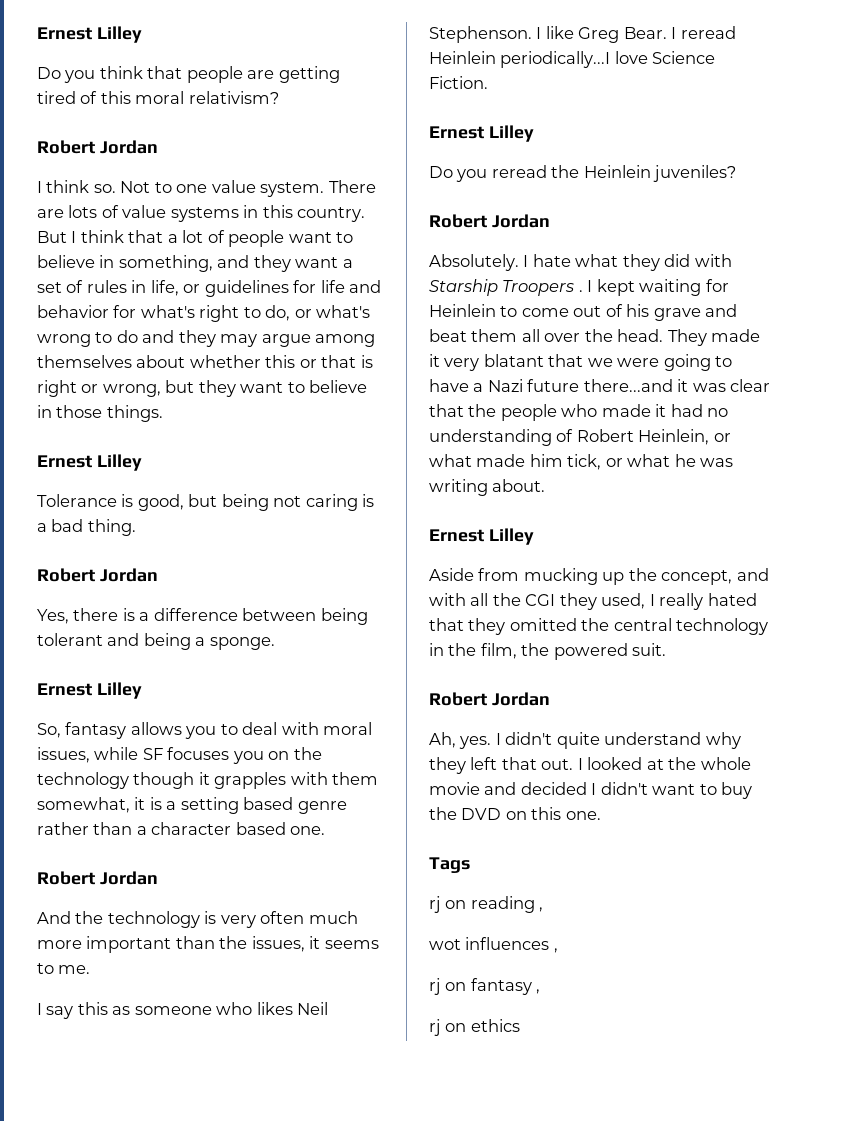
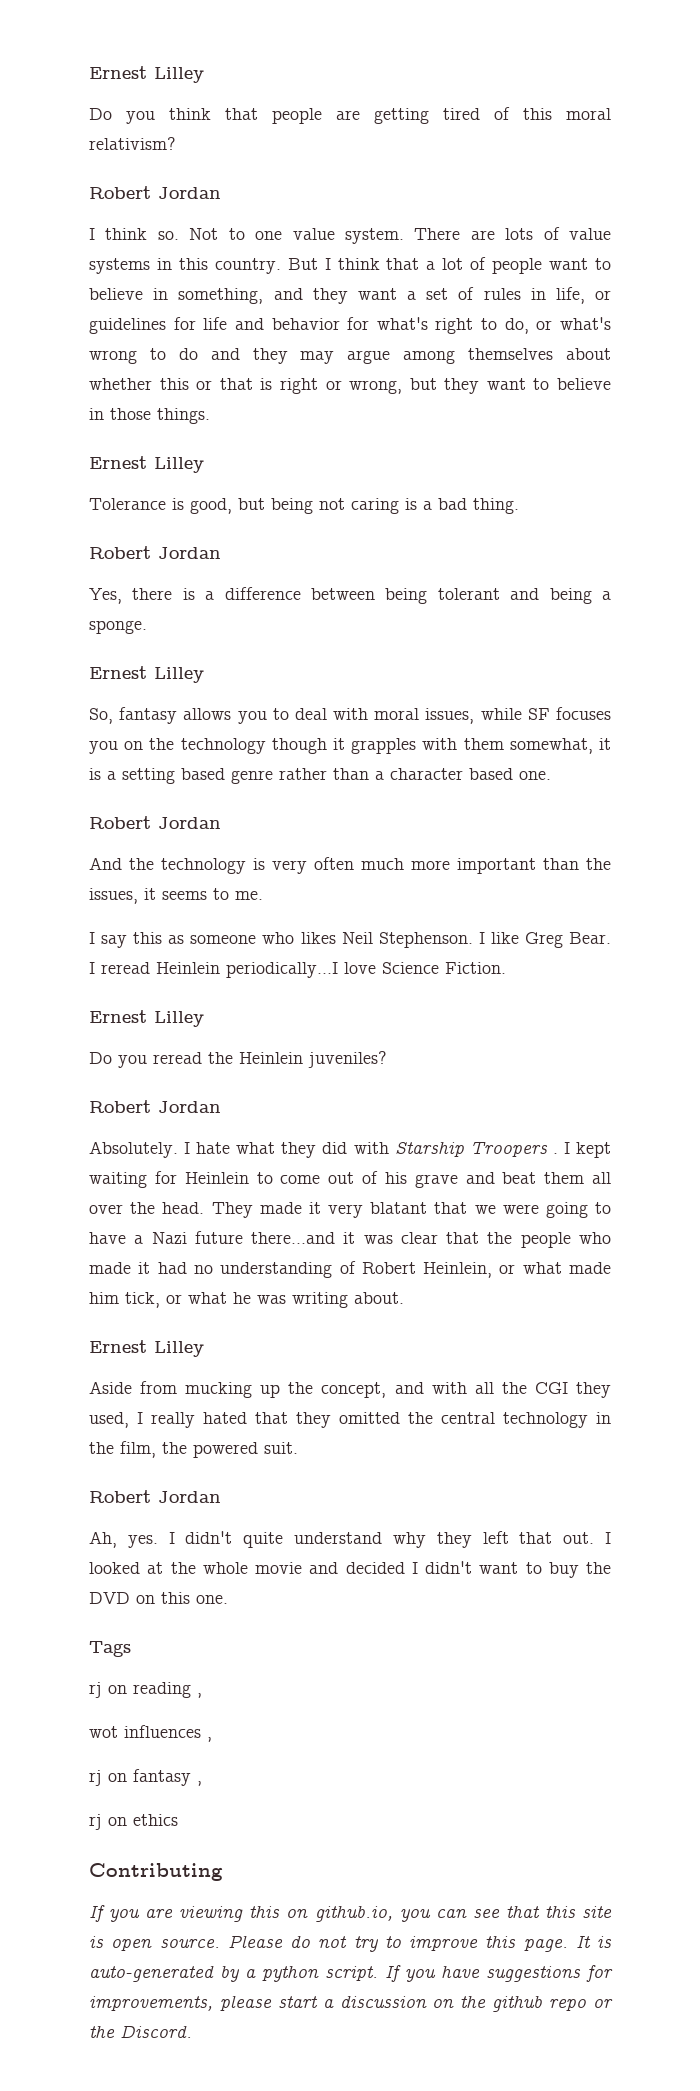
+ Contributing
+ If you are viewing this on github.io, you can see that this site is open source. Please do not try to improve this page. It is auto-generated by a python script. If you have suggestions for improvements, please start a discussion on the github repo or the Discord.

